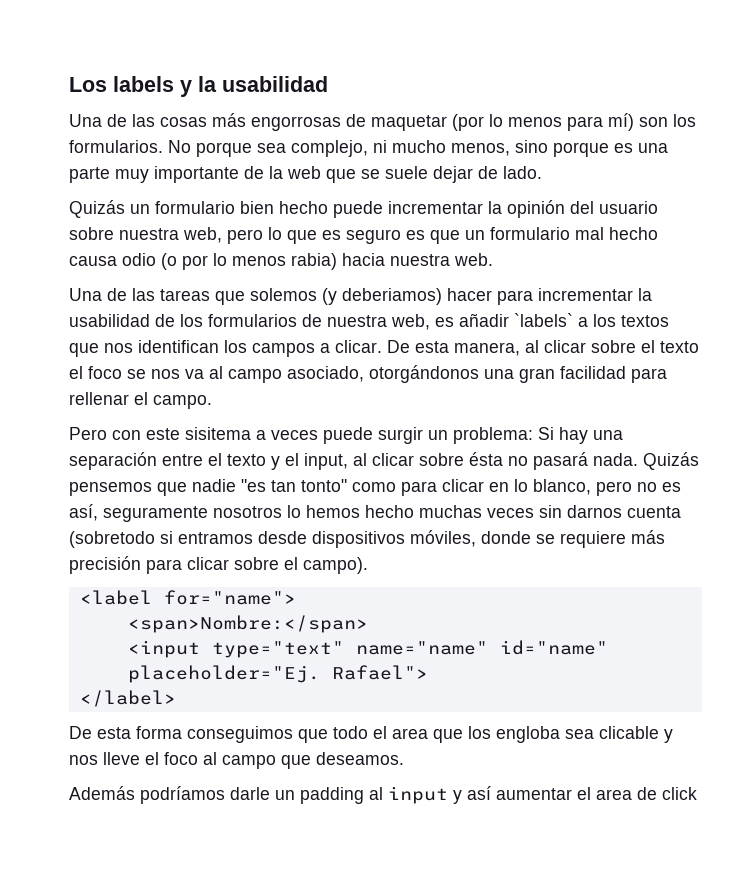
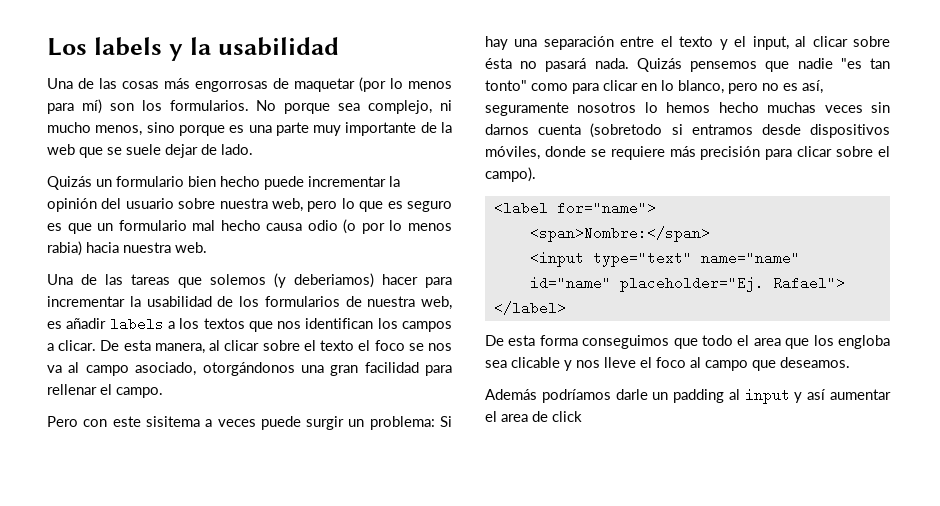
- Una de las tareas que solemos (y deberiamos) hacer para incrementar la usabilidad de los formularios de nuestra web, es añadir `labels` a los textos que nos identifican los campos a clicar.
+ Una de las tareas que solemos (y deberiamos) hacer para incrementar la usabilidad de los formularios de nuestra web, es añadir labels a los textos que nos identifican los campos a clicar.

